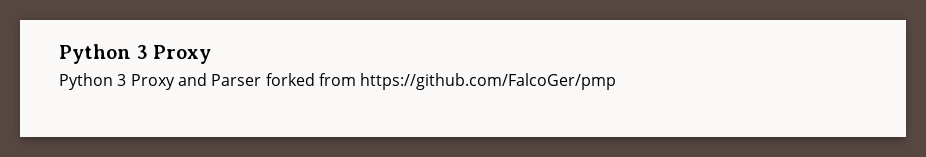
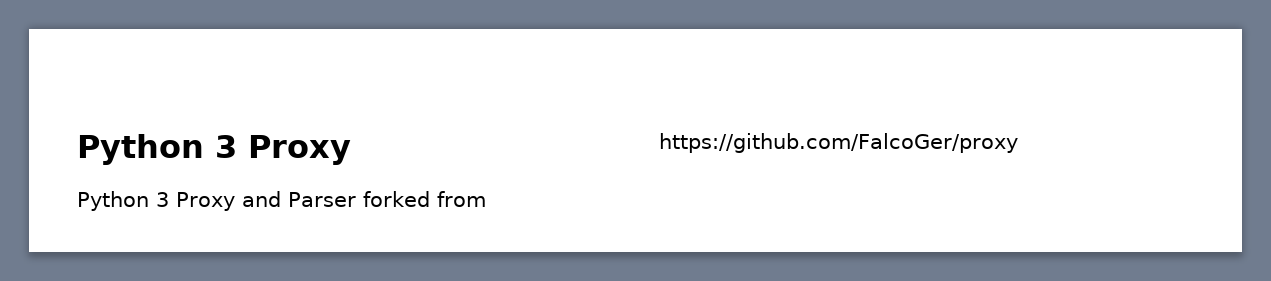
- Python 3 Proxy and Parser forked from https://github.com/FalcoGer/pmp
+ Python 3 Proxy and Parser forked from https://github.com/FalcoGer/proxy

